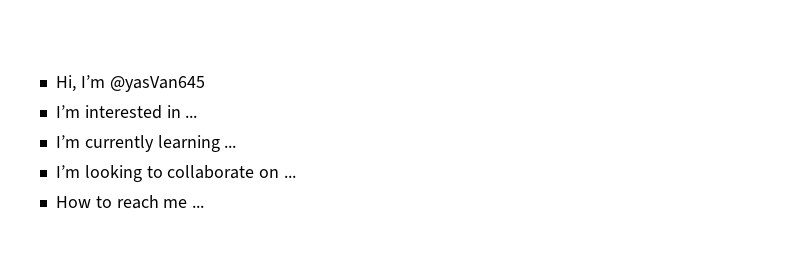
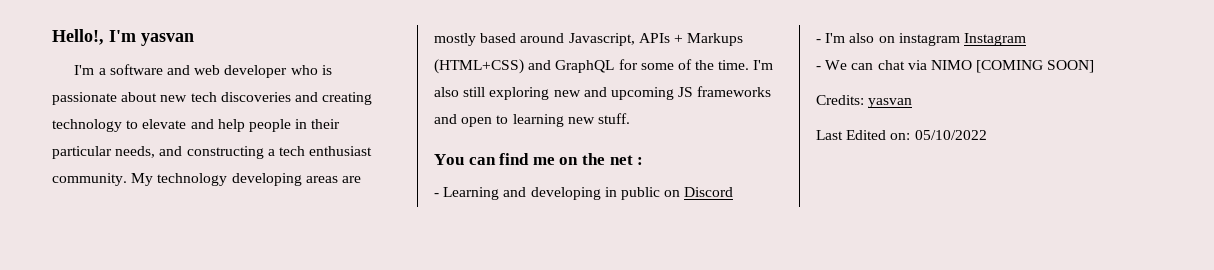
- Hi, I’m @yasVan645
- I’m interested in ...
- I’m currently learning ...
- I’m looking to collaborate on ...
- How to reach me ...
+ Hello!, I'm yasvan
+ I'm a software and web developer who is passionate about new tech discoveries and creating technology to elevate and help people in their particular needs, and constructing a tech enthusiast community. My technology developing areas are mostly based around Javascript, APIs + Markups (HTML+CSS) and GraphQL for some of the time. I'm also still exploring new and upcoming JS frameworks and open to learning new stuff.
+ You can find me on the net :
+ - Learning and developing in public on Discord
+ - I'm also on instagram Instagram
+ - We can chat via NIMO [COMING SOON]
+ Credits: yasvan
+ Last Edited on: 05/10/2022

